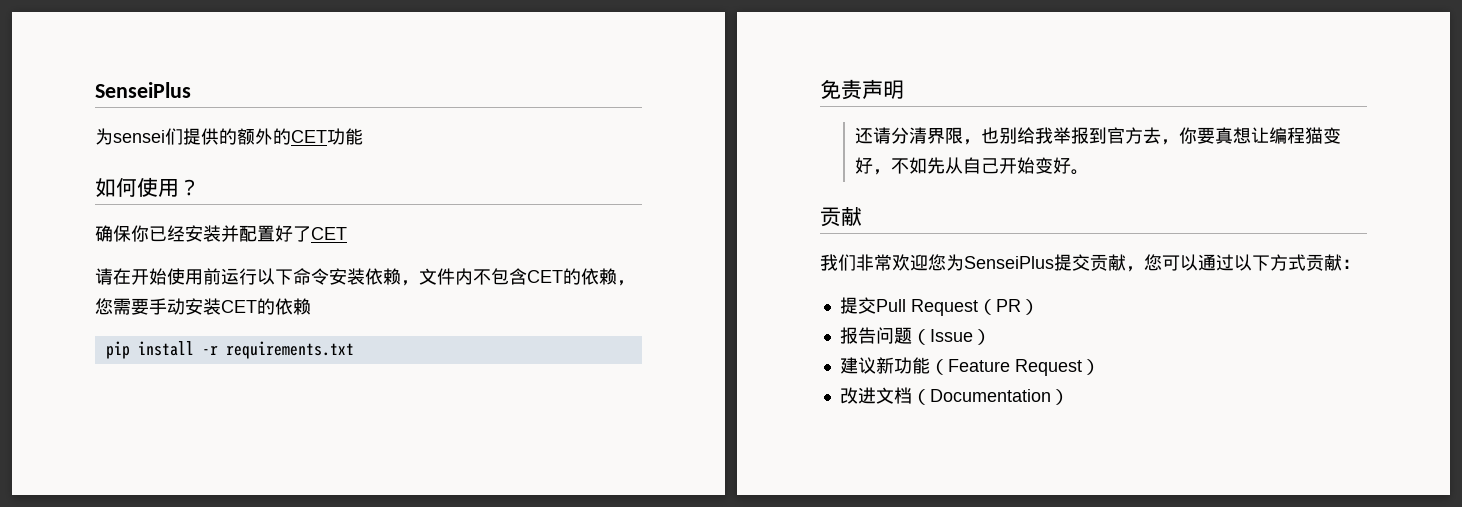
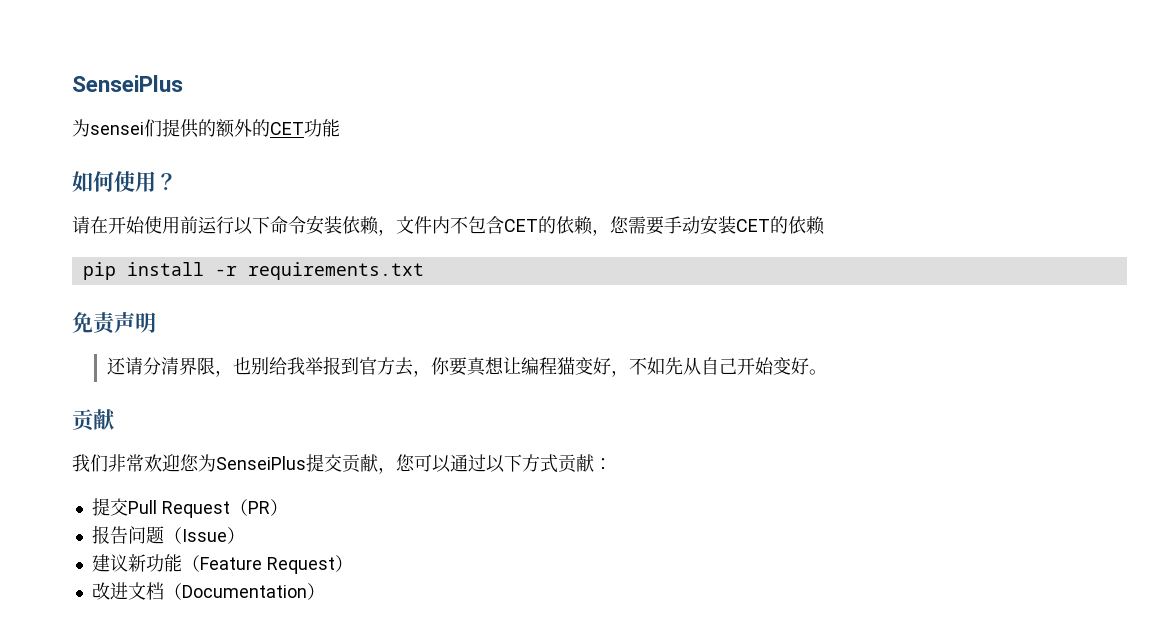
- 确保你已经安装并配置好了CET

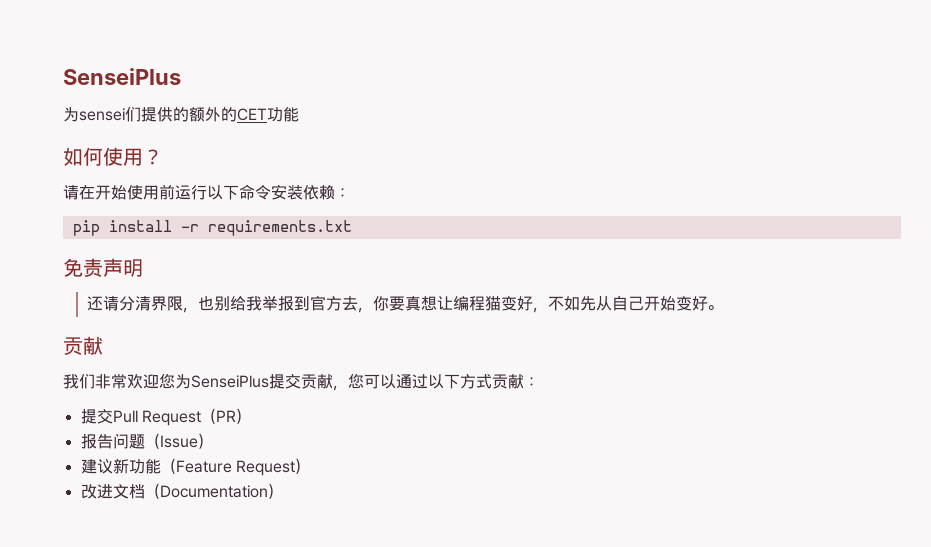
- 请在开始使用前运行以下命令安装依赖，文件内不包含CET的依赖，您需要手动安装CET的依赖
+ 请在开始使用前运行以下命令安装依赖：

